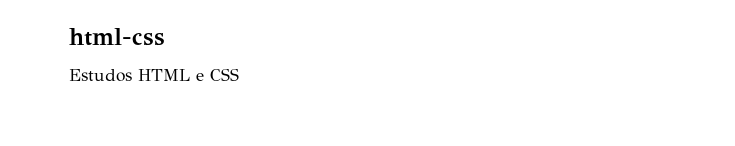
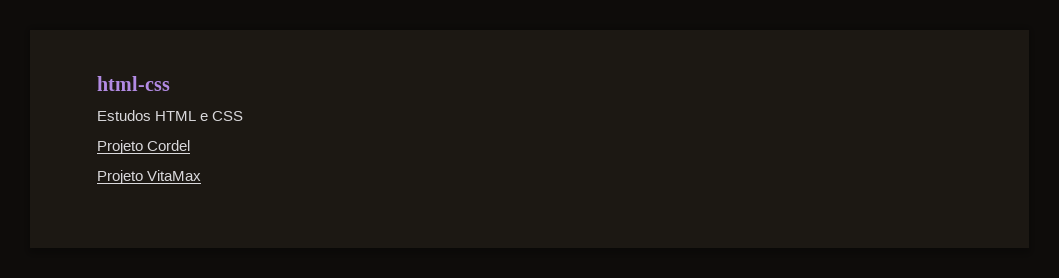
+ Projeto Cordel
+ Projeto VitaMax

